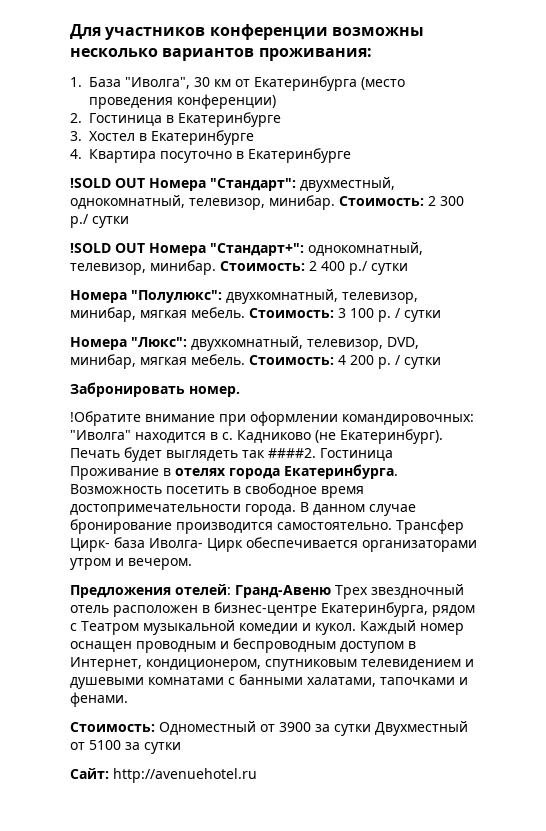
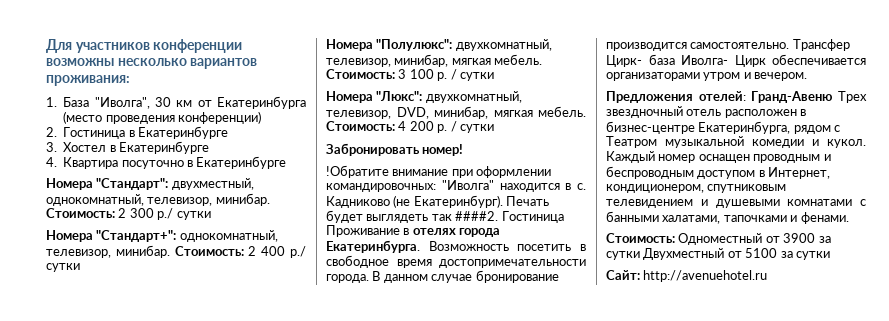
- !SOLD OUT Номера "Стандарт": двухместный, однокомнатный, телевизор, минибар.
+ Номера "Стандарт": двухместный, однокомнатный, телевизор, минибар.
- !SOLD OUT Номера "Стандарт+": однокомнатный, телевизор, минибар.
+ Номера "Стандарт+": однокомнатный, телевизор, минибар.
- Забронировать номер.
+ Забронировать номер!

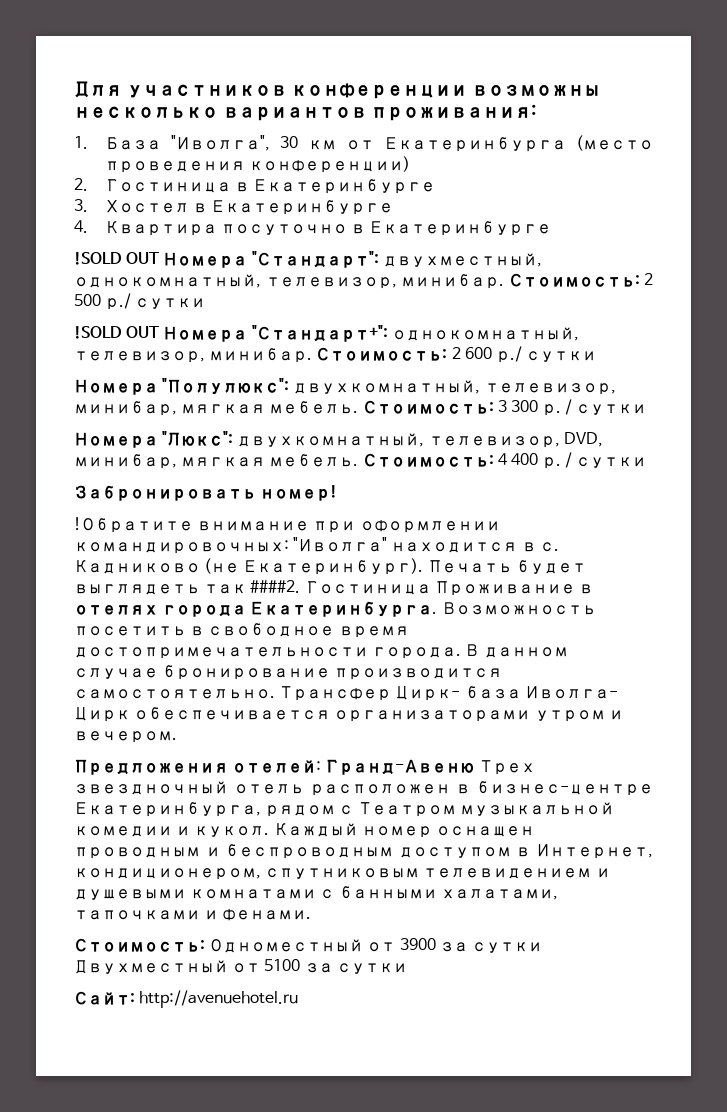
- Номера "Стандарт": двухместный, однокомнатный, телевизор, минибар.
+ !SOLD OUT Номера "Стандарт": двухместный, однокомнатный, телевизор, минибар.
- Стоимость: 2 300 р./ сутки
- Номера "Стандарт+": однокомнатный, телевизор, минибар.
+ Стоимость: 2 500 р./ сутки
+ !SOLD OUT Номера "Стандарт+": однокомнатный, телевизор, минибар.
- Стоимость: 2 400 р./ сутки
+ Стоимость: 2 600 р./ сутки
- Стоимость: 3 100 р.
+ Стоимость: 3 300 р.
- Стоимость: 4 200 р.
+ Стоимость: 4 400 р.

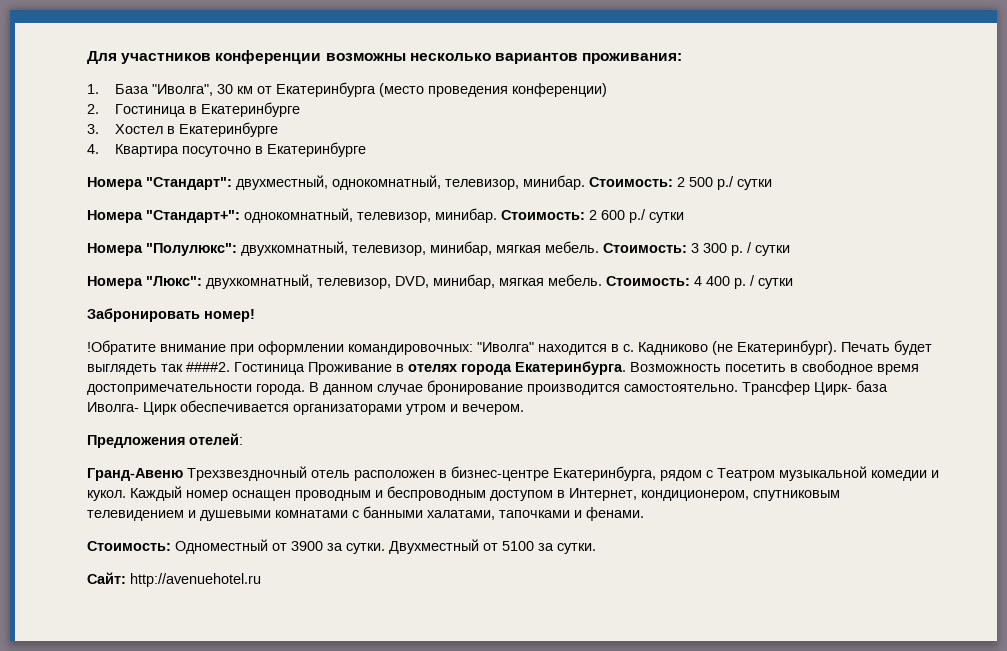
- !SOLD OUT Номера "Стандарт": двухместный, однокомнатный, телевизор, минибар.
+ Номера "Стандарт": двухместный, однокомнатный, телевизор, минибар.
- !SOLD OUT Номера "Стандарт+": однокомнатный, телевизор, минибар.
+ Номера "Стандарт+": однокомнатный, телевизор, минибар.
- Предложения отелей: Гранд-Авеню Трех звездночный отель расположен в бизнес-центре Екатеринбурга, рядом с Театром музыкальной комедии и кукол.
+ Предложения отелей:
+ Гранд-Авеню Трехзвездночный отель расположен в бизнес-центре Екатеринбурга, рядом с Театром музыкальной комедии и кукол.
- Стоимость: Одноместный от 3900 за сутки Двухместный от 5100 за сутки
+ Стоимость: Одноместный от 3900 за сутки. Двухместный от 5100 за сутки.

